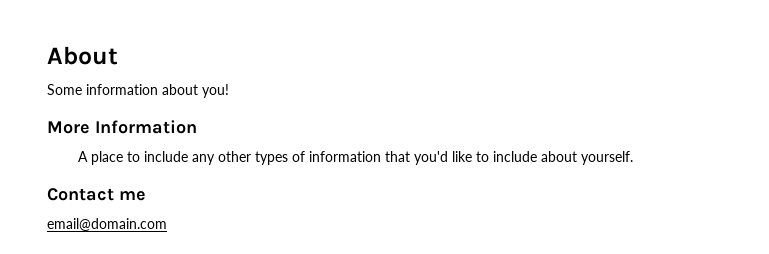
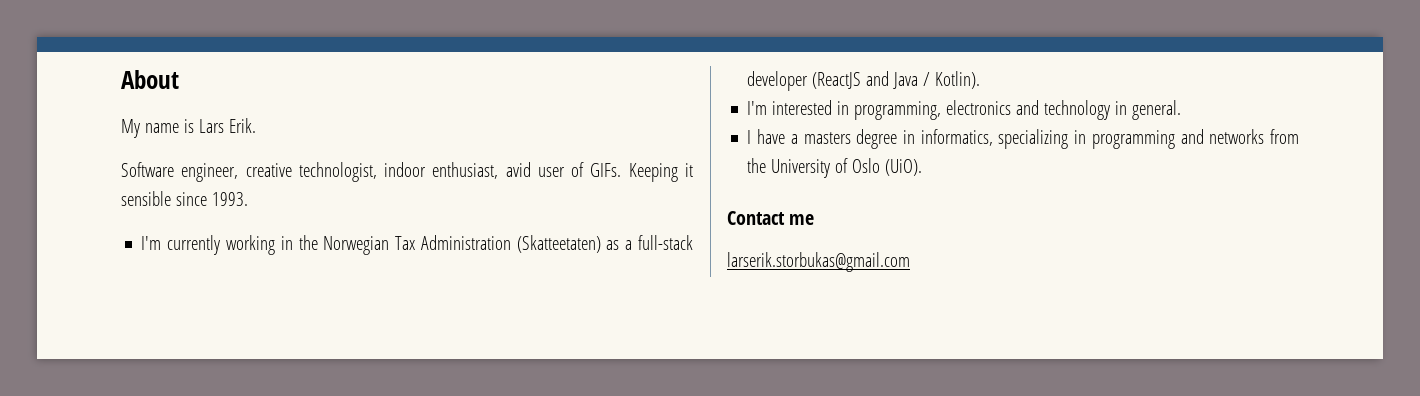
- Some information about you!
- More Information
- A place to include any other types of information that you'd like to include about yourself.
+ My name is Lars Erik.
+ Software engineer, creative technologist, indoor enthusiast, avid user of GIFs. Keeping it sensible since 1993.
+ I'm currently working in the Norwegian Tax Administration (Skatteetaten) as a full-stack developer (ReactJS and Java / Kotlin).
+ I'm interested in programming, electronics and technology in general.
+ I have a masters degree in informatics, specializing in programming and networks from the University of Oslo (UiO).
- email@domain.com
+ larserik.storbukas@gmail.com

